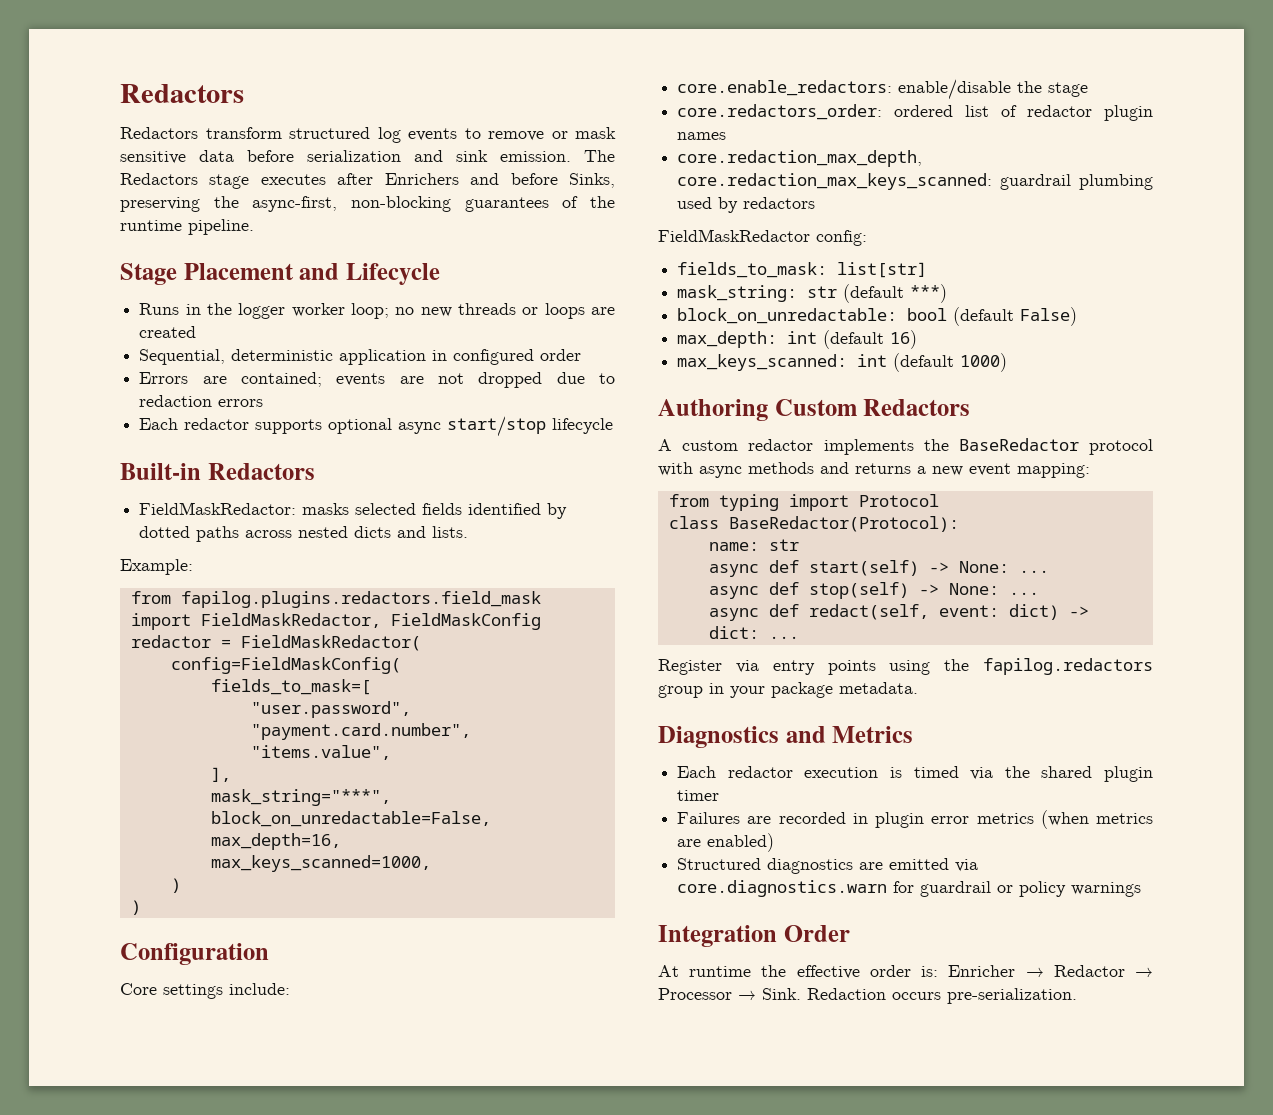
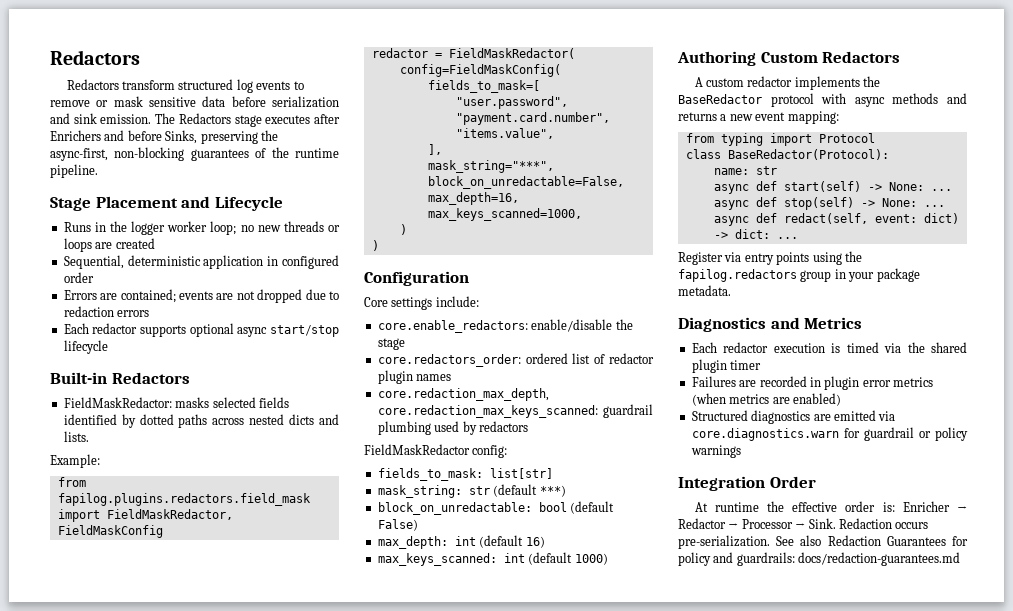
+ See also Redaction Guarantees for policy and guardrails: docs/redaction-guarantees.md

